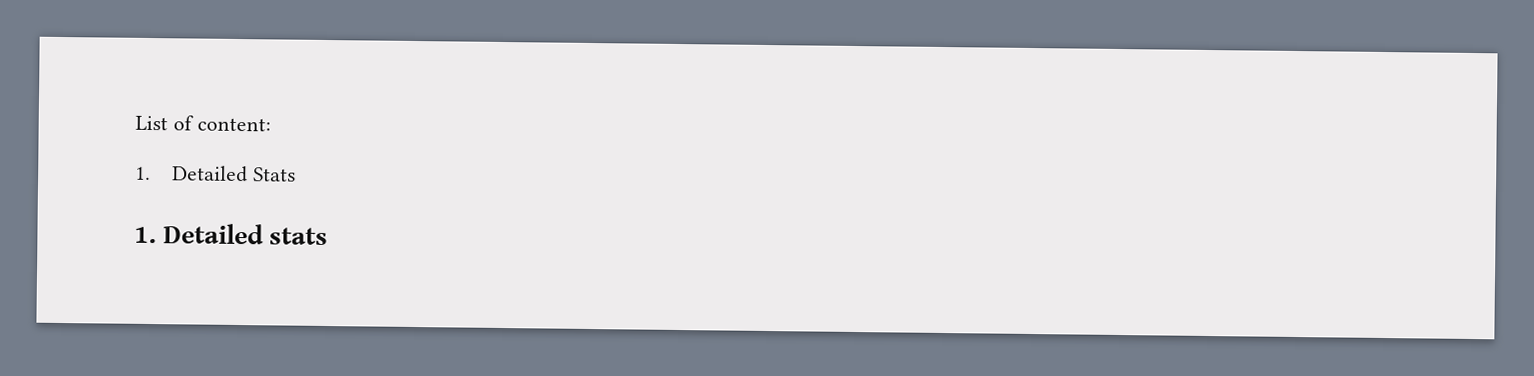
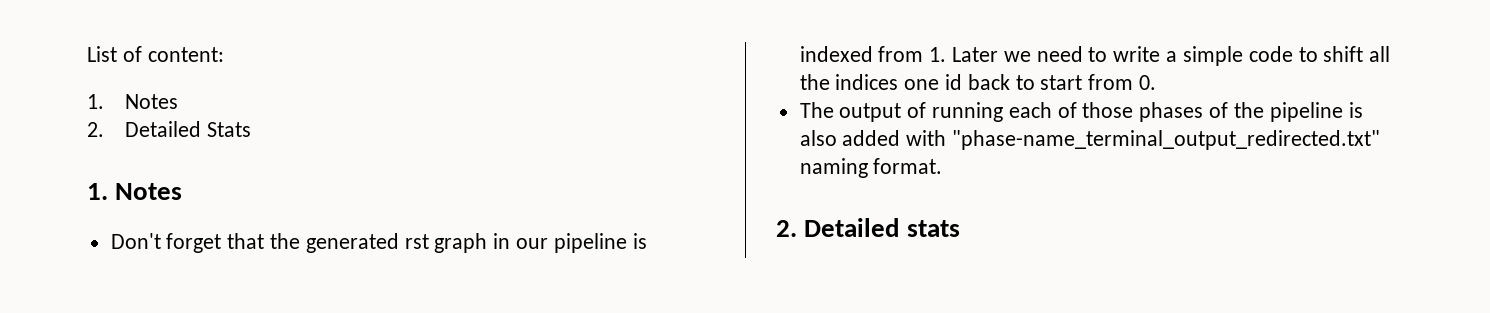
  List of content:
- 1. Detailed Stats
- 1. Detailed stats
+ 1. Notes
+ 2. Detailed Stats
+ 1. Notes
+ Don't forget that the generated rst graph in our pipeline is indexed from 1. Later we need to write a simple code to shift all the indices one id back to start from 0.
+ The output of running each of those phases of the pipeline is also added with "phase-name_terminal_output_redirected.txt" naming format.
+ 2. Detailed stats

